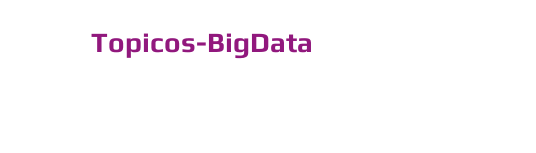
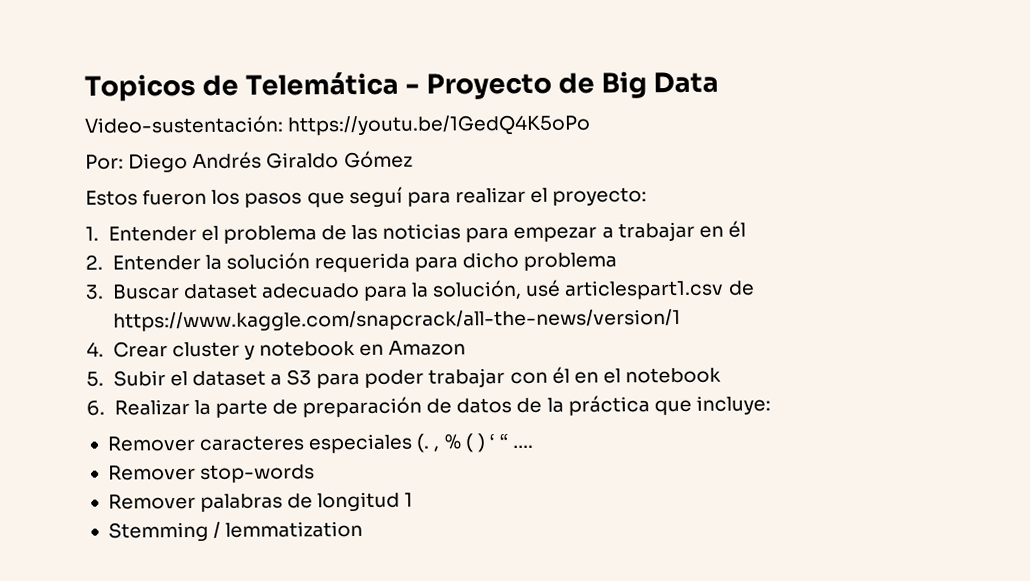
- Topicos-BigData
+ Topicos de Telemática - Proyecto de Big Data
+ Video-sustentación: https://youtu.be/1GedQ4K5oPo
+ Por: Diego Andrés Giraldo Gómez
+ Estos fueron los pasos que seguí para realizar el proyecto:
+ 1. Entender el problema de las noticias para empezar a trabajar en él
+ 2. Entender la solución requerida para dicho problema
+ 3. Buscar dataset adecuado para la solución, usé articlespart1.csv de https://www.kaggle.com/snapcrack/all-the-news/version/1
+ 4. Crear cluster y notebook en Amazon
+ 5. Subir el dataset a S3 para poder trabajar con él en el notebook
+ 6. Realizar la parte de preparación de datos de la práctica que incluye:
+ Remover caracteres especiales (. , % ( ) ‘ “ ….
+ Remover stop-words
+ Remover palabras de longitud 1
+ Stemming / lemmatization

